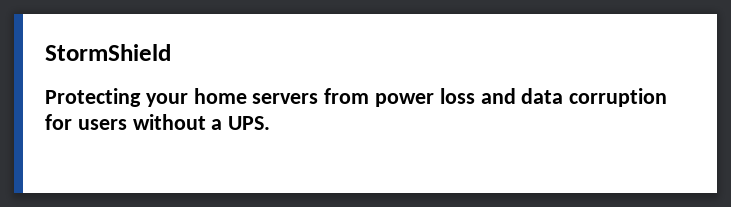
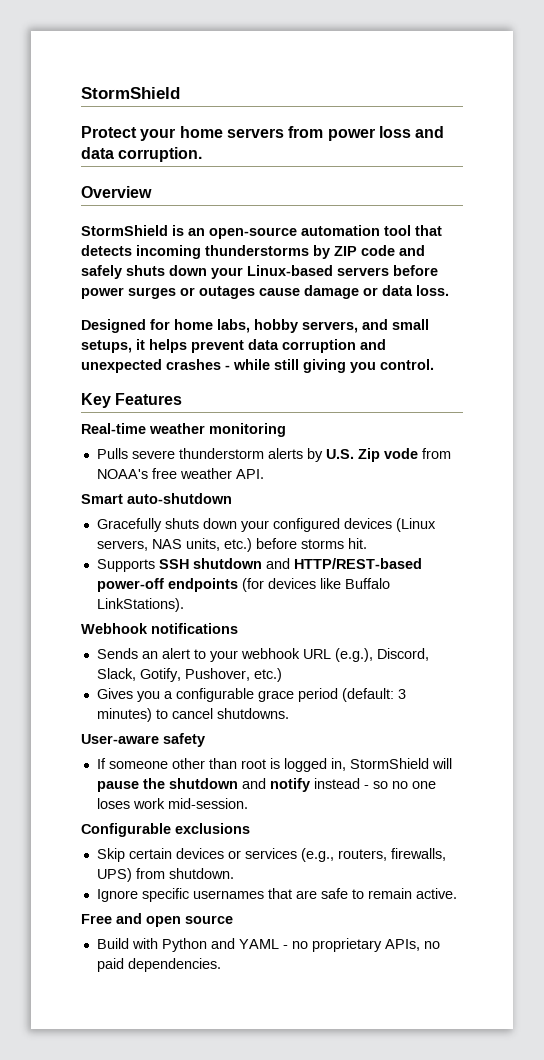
- Protecting your home servers from power loss and data corruption for users without a UPS.
+ Protect your home servers from power loss and data corruption.
+ Overview
+ StormShield is an open-source automation tool that detects incoming thunderstorms by ZIP code and safely shuts down your Linux-based servers before power surges or outages cause damage or data loss.
+ Designed for home labs, hobby servers, and small setups, it helps prevent data corruption and unexpected crashes - while still giving you control.
+ Key Features
+ Real-time weather monitoring
+ Pulls severe thunderstorm alerts by U.S. Zip vode from NOAA's free weather API.
+ Smart auto-shutdown
+ Gracefully shuts down your configured devices (Linux servers, NAS units, etc.) before storms hit.
+ Supports SSH shutdown and HTTP/REST-based power-off endpoints (for devices like Buffalo LinkStations).
+ Webhook notifications
+ Sends an alert to your webhook URL (e.g.), Discord, Slack, Gotify, Pushover, etc.)
+ Gives you a configurable grace period (default: 3 minutes) to cancel shutdowns.
+ User-aware safety
+ If someone other than root is logged in, StormShield will pause the shutdown and notify instead - so no one loses work mid-session.
+ Configurable exclusions
+ Skip certain devices or services (e.g., routers, firewalls, UPS) from shutdown.
+ Ignore specific usernames that are safe to remain active.
+ Free and open source
+ Build with Python and YAML - no proprietary APIs, no paid dependencies.

